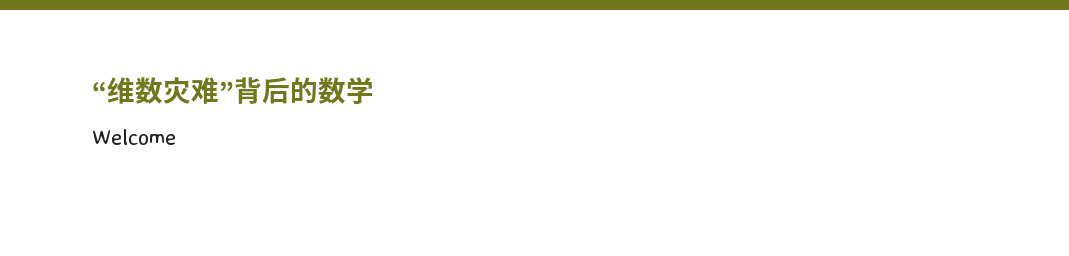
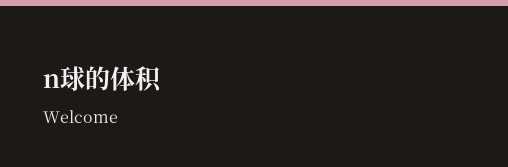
- “维数灾难”背后的数学
+ n球的体积

